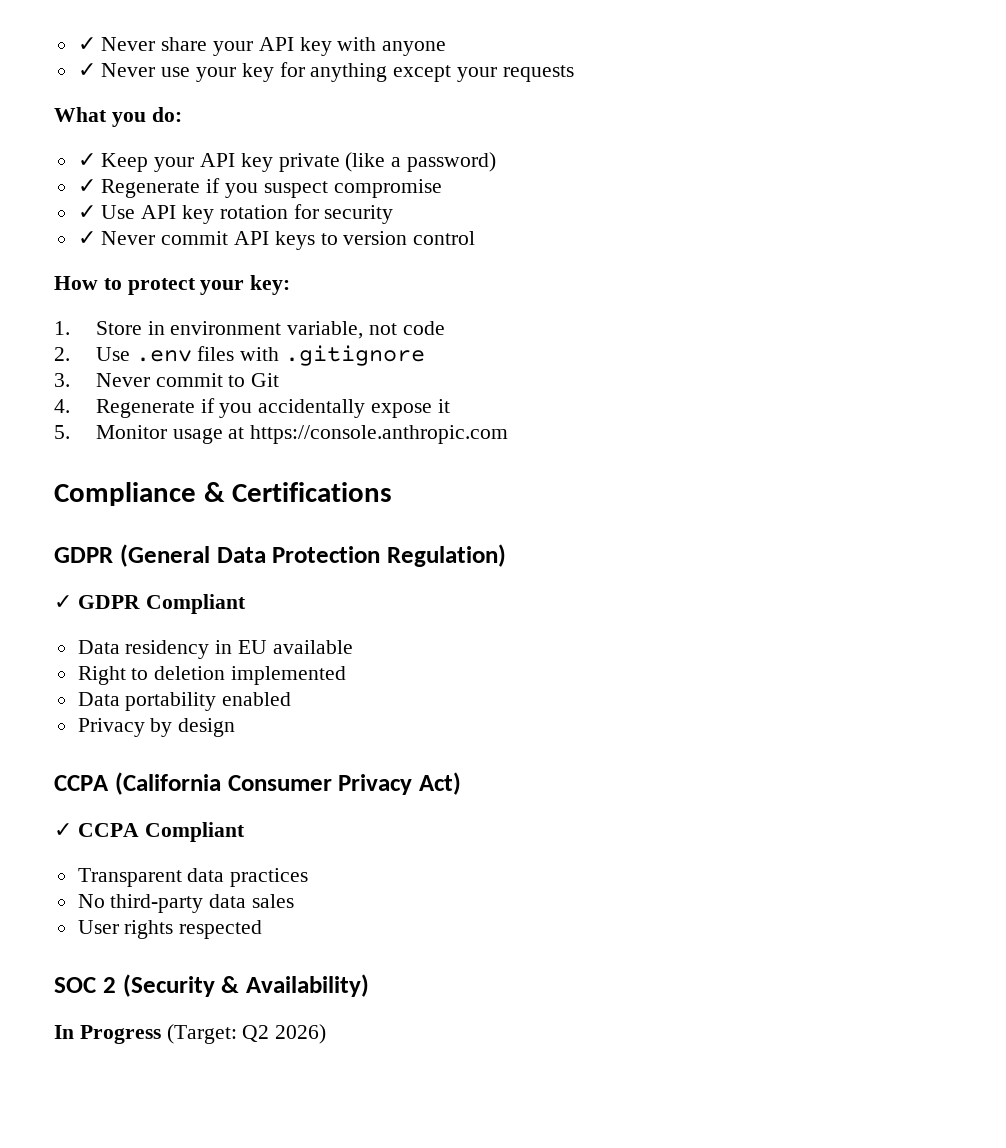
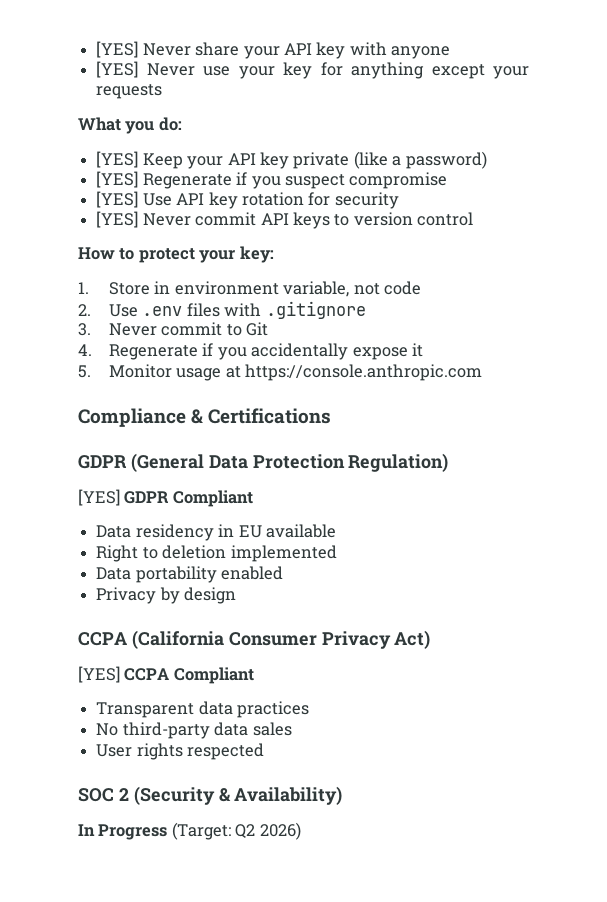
- ✓ Never share your API key with anyone
+ [YES] Never share your API key with anyone
- ✓ Never use your key for anything except your requests
+ [YES] Never use your key for anything except your requests
- ✓ Keep your API key private (like a password)
+ [YES] Keep your API key private (like a password)
- ✓ Regenerate if you suspect compromise
+ [YES] Regenerate if you suspect compromise
- ✓ Use API key rotation for security
+ [YES] Use API key rotation for security
- ✓ Never commit API keys to version control
+ [YES] Never commit API keys to version control
- ✓ GDPR Compliant
+ [YES] GDPR Compliant
- ✓ CCPA Compliant
+ [YES] CCPA Compliant

